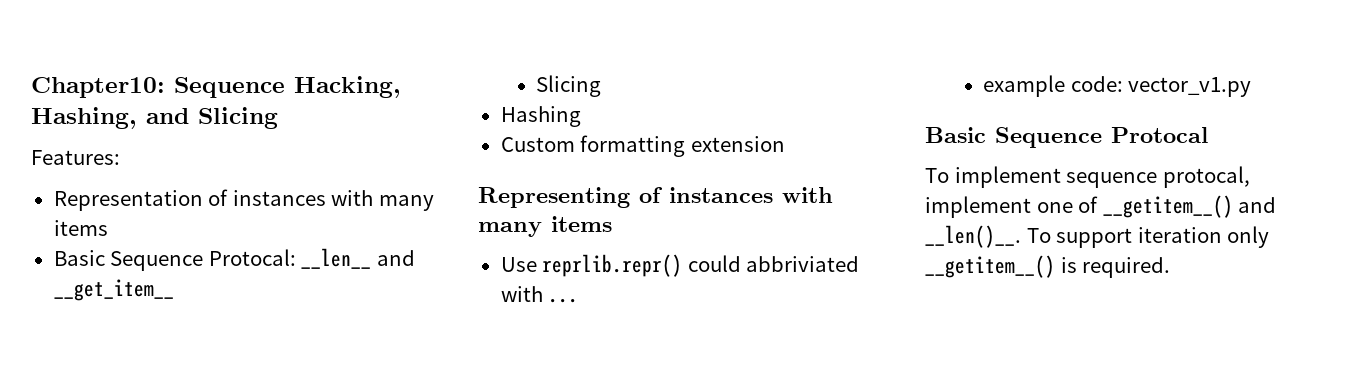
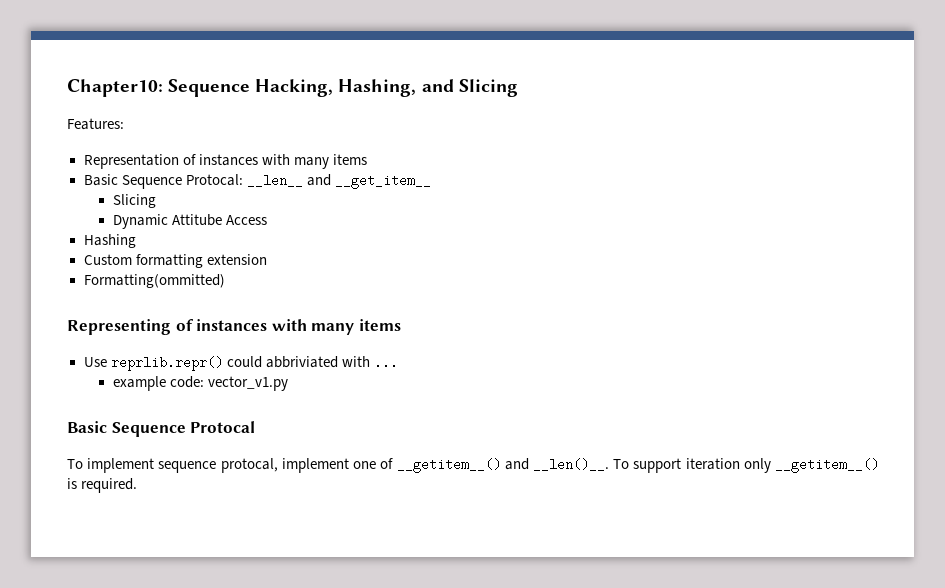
+ Dynamic Attitube Access
+ Formatting(ommitted)

